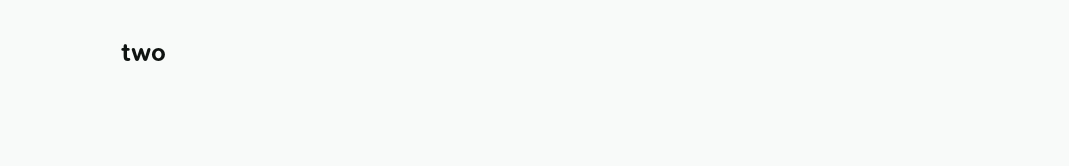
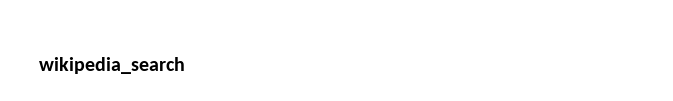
- two
+ wikipedia_search

